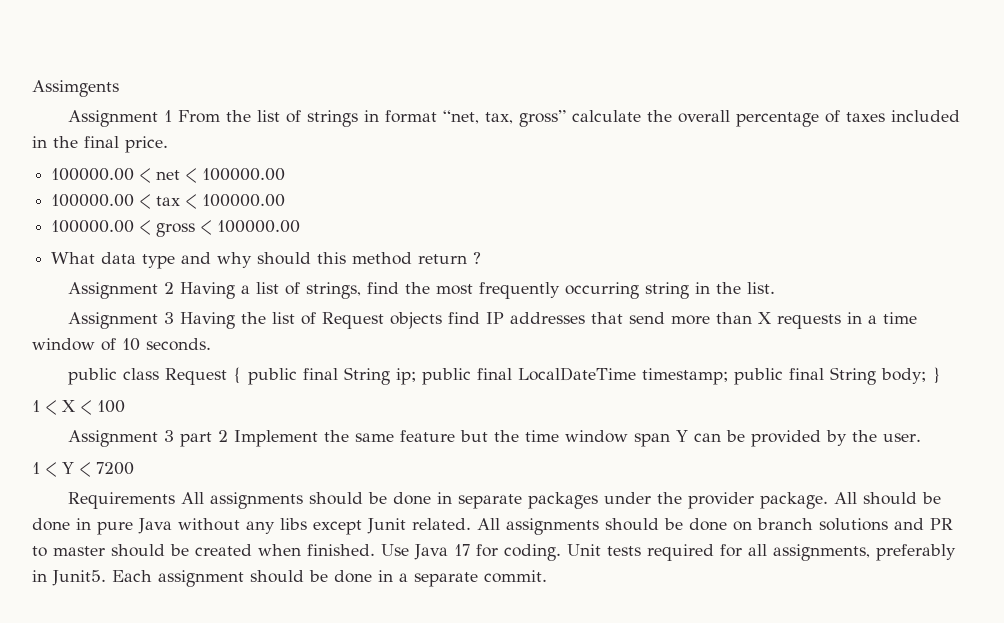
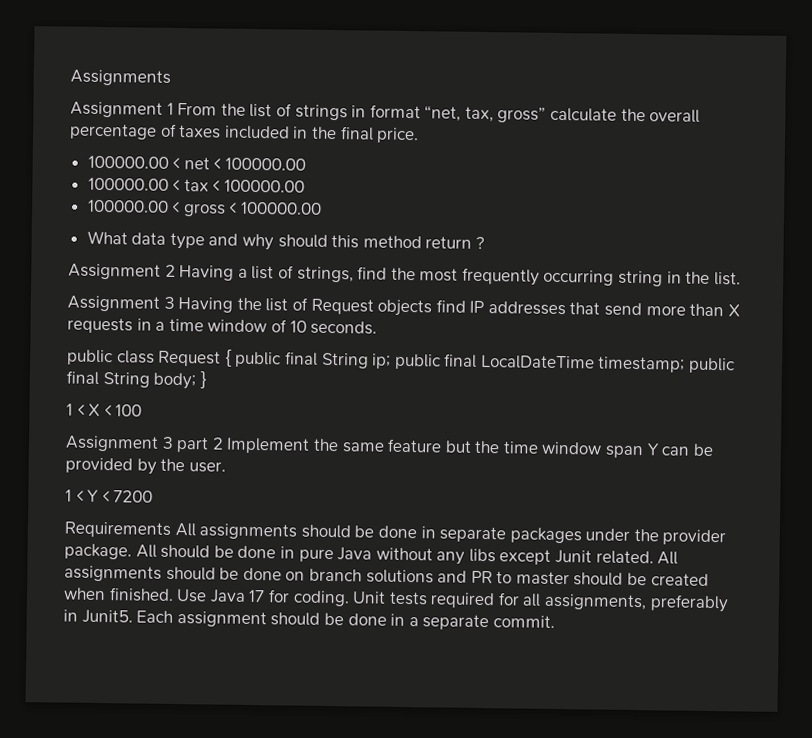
- Assimgents
+ Assignments

